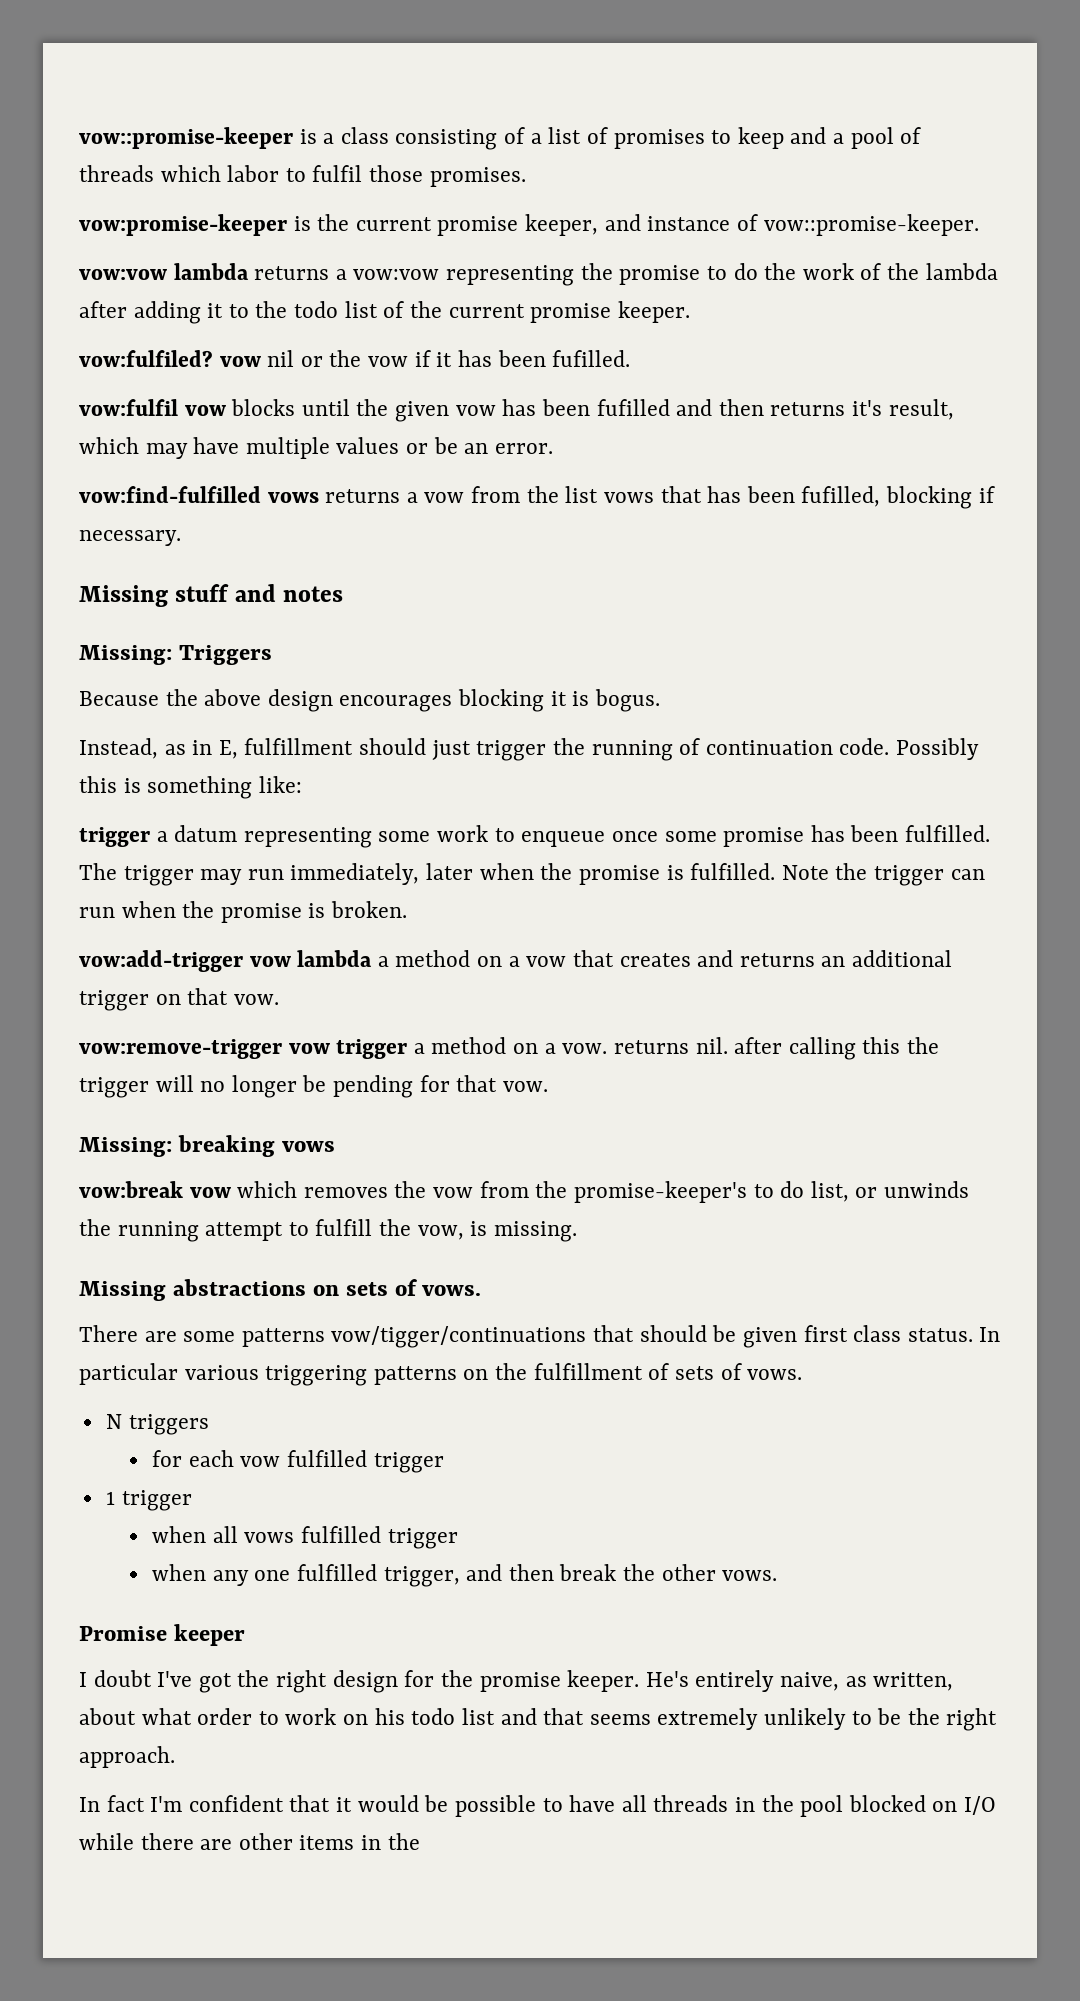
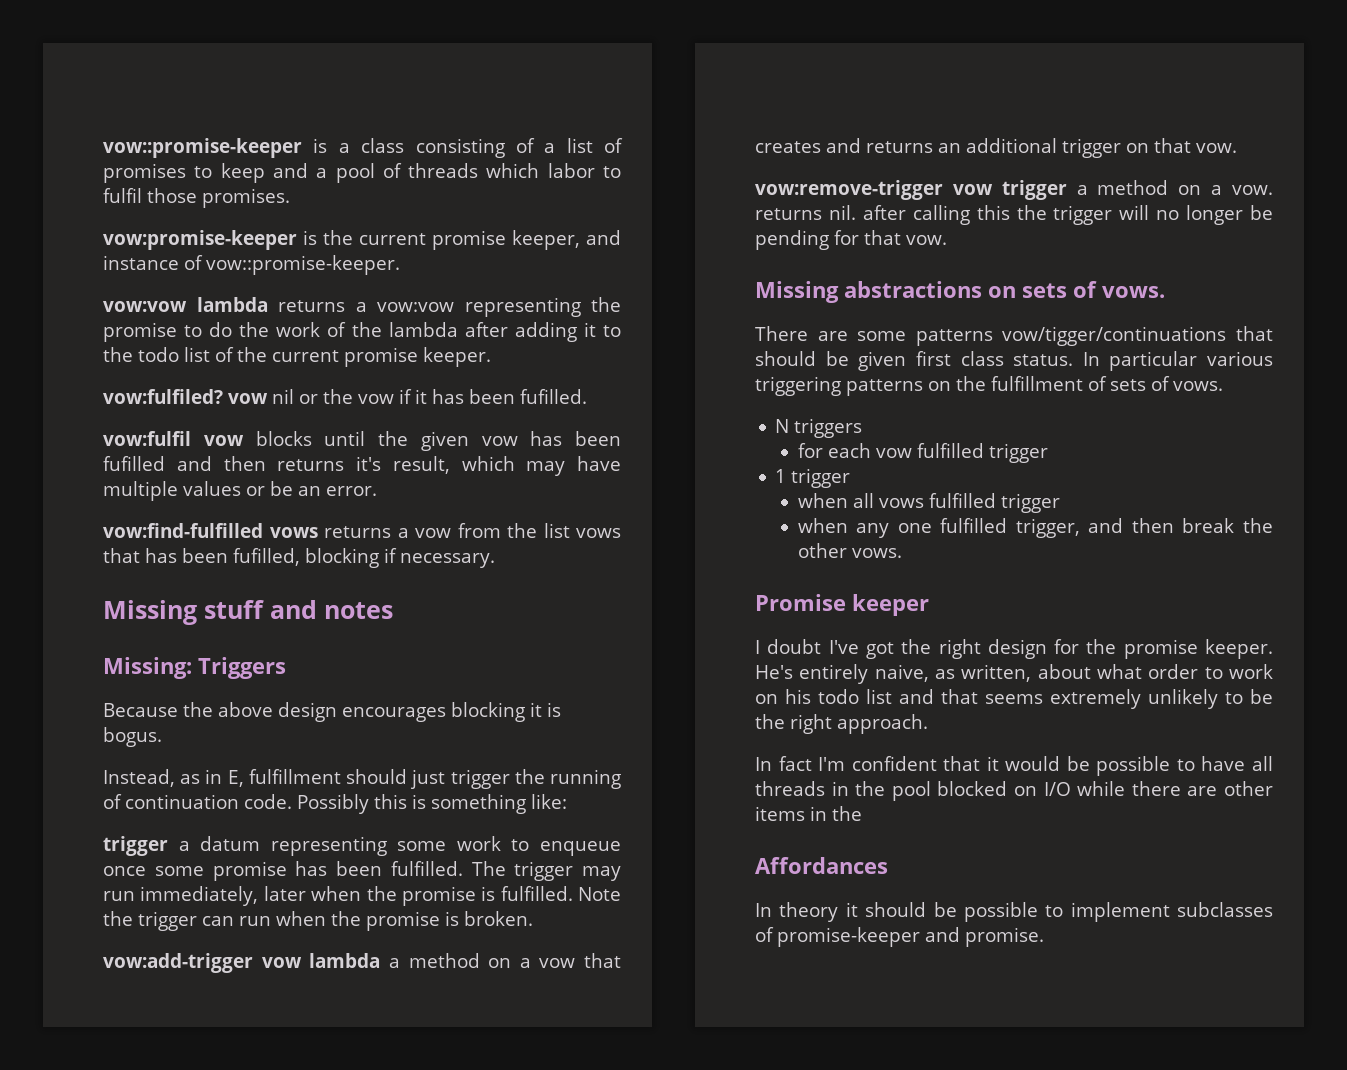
- Missing: breaking vows
- vow:break vow which removes the vow from the promise-keeper's to do list, or unwinds the running attempt to fulfill the vow, is missing.
+ Affordances
+ In theory it should be possible to implement subclasses of promise-keeper and promise.

